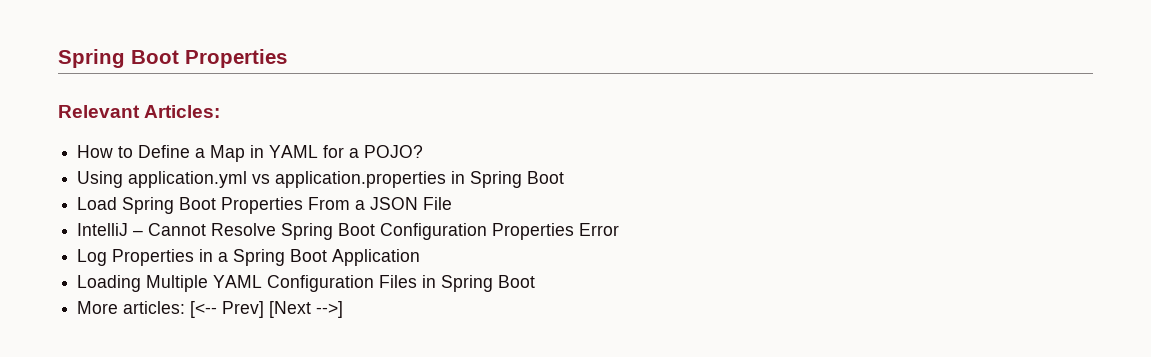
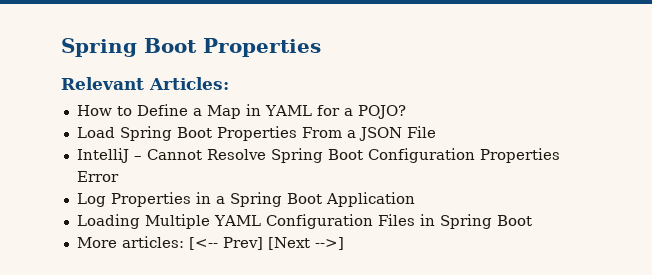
- Using application.yml vs application.properties in Spring Boot

